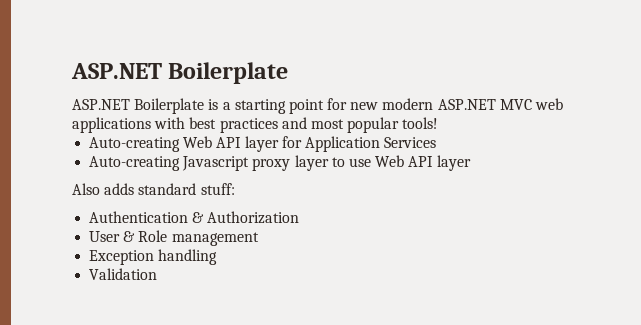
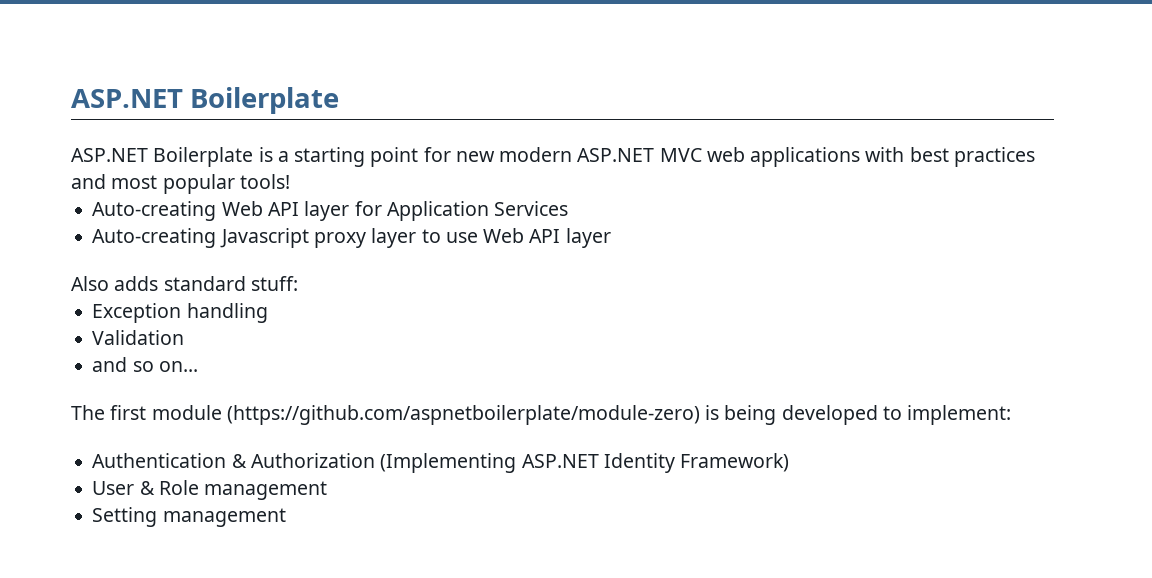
+ Exception handling
+ Validation
+ and so on...
+ The first module (https://github.com/aspnetboilerplate/module-zero) is being developed to implement:
- Authentication & Authorization
+ Authentication & Authorization (Implementing ASP.NET Identity Framework)
- Exception handling
- Validation
+ Setting management

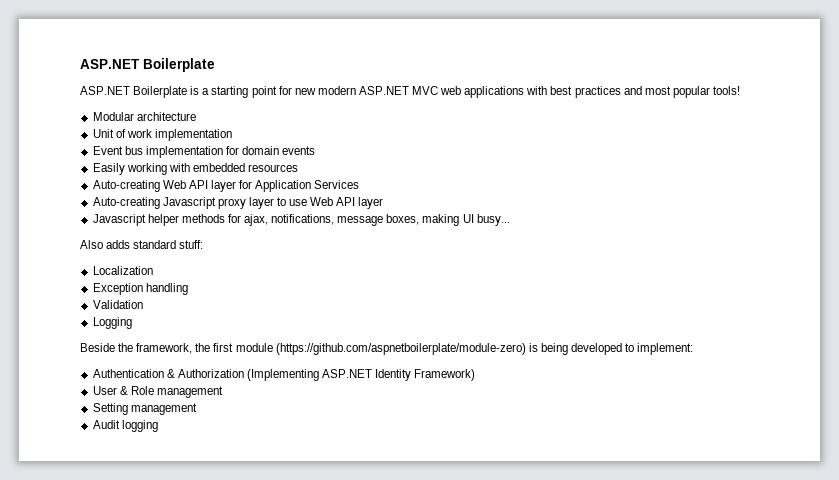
+ Modular architecture
+ Unit of work implementation
+ Event bus implementation for domain events
+ Easily working with embedded resources
+ Javascript helper methods for ajax, notifications, message boxes, making UI busy...
+ Localization
- and so on...
- The first module (https://github.com/aspnetboilerplate/module-zero) is being developed to implement:
+ Logging
+ Beside the framework, the first module (https://github.com/aspnetboilerplate/module-zero) is being developed to implement:
+ Audit logging

